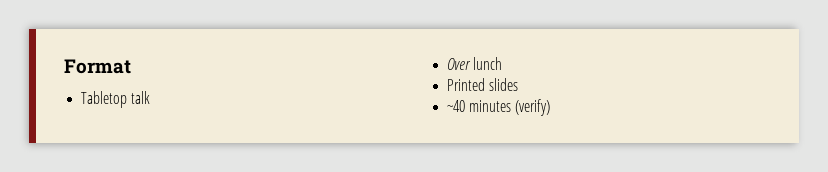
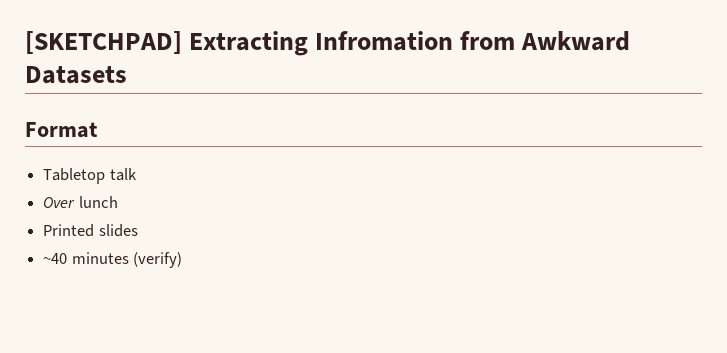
+ [SKETCHPAD] Extracting Infromation from Awkward Datasets

